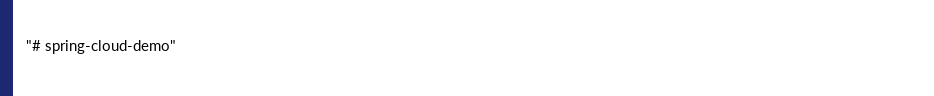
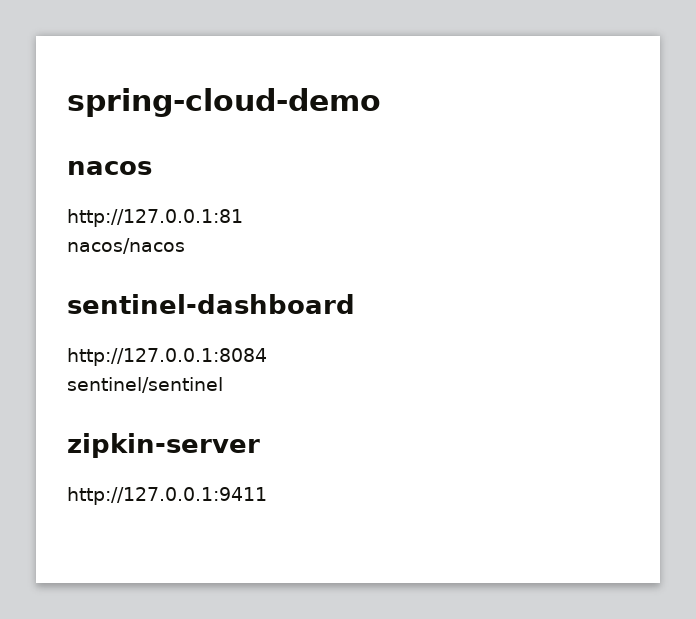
- "# spring-cloud-demo"
+ spring-cloud-demo
+ nacos
+ http://127.0.0.1:81
+ nacos/nacos
+ sentinel-dashboard
+ http://127.0.0.1:8084
+ sentinel/sentinel
+ zipkin-server
+ http://127.0.0.1:9411

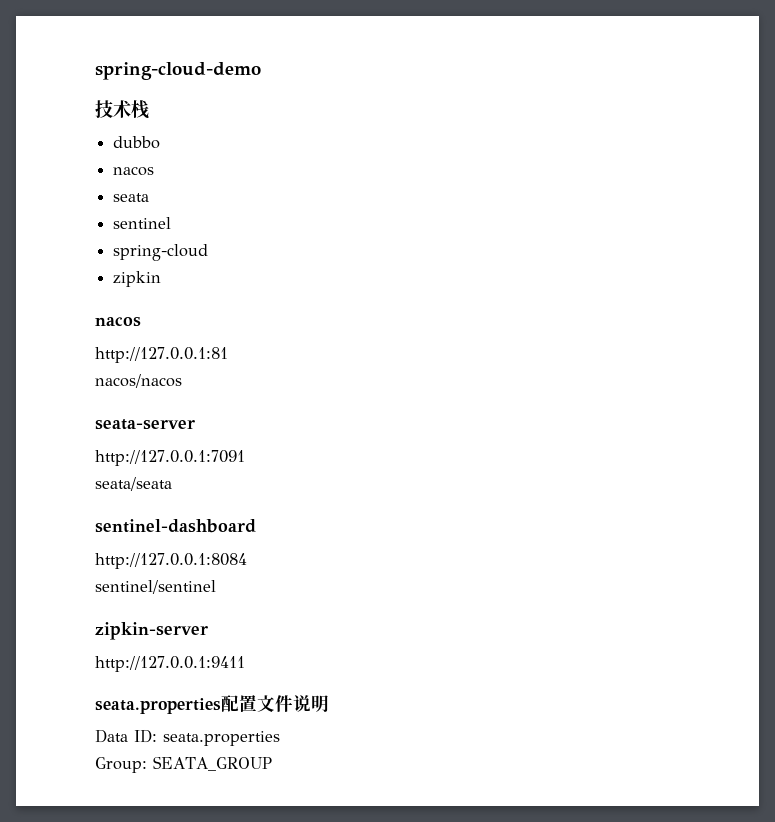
+ 技术栈
+ dubbo
+ nacos
+ seata
+ sentinel
+ spring-cloud
+ zipkin
+ seata-server
+ http://127.0.0.1:7091
+ seata/seata
+ seata.properties配置文件说明
+ Data ID: seata.properties
+ Group: SEATA_GROUP

